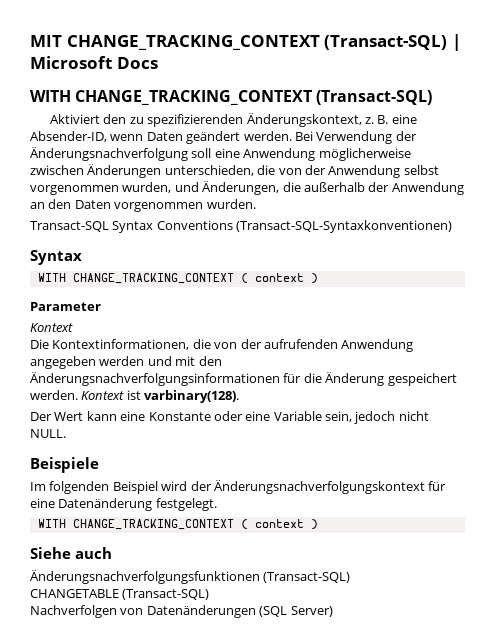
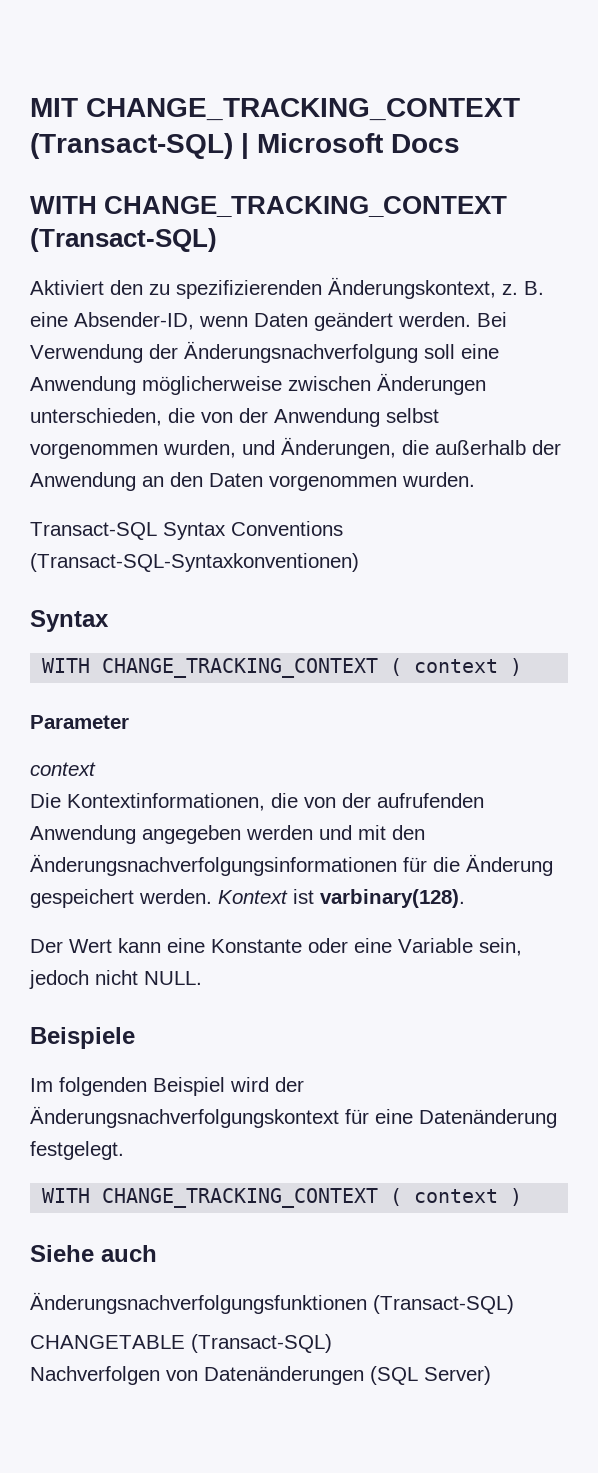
  Parameter
- Kontext
+ context

